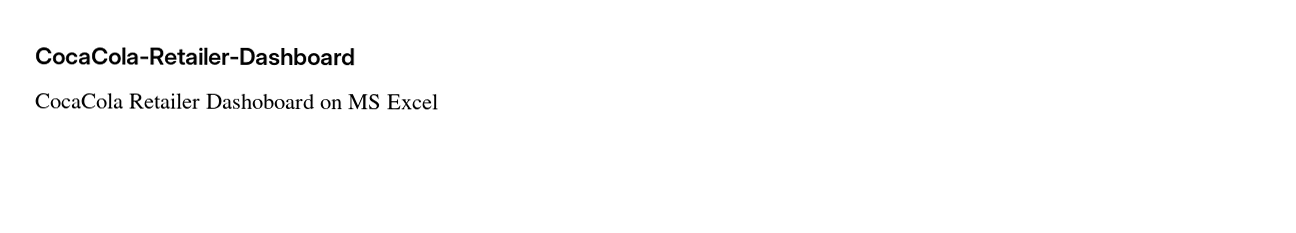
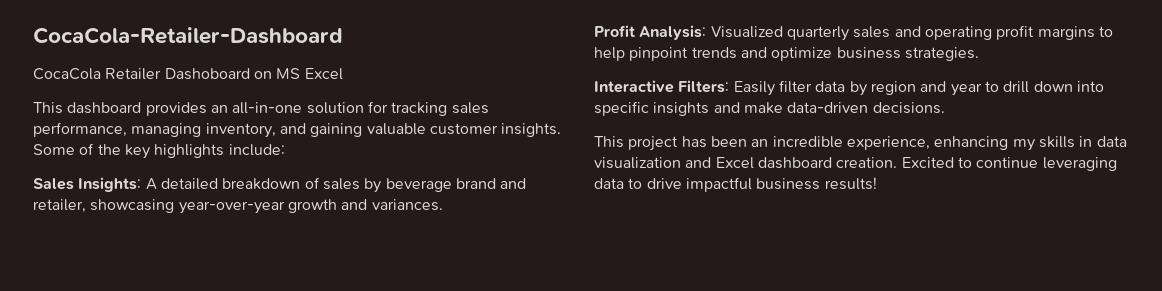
+ This dashboard provides an all-in-one solution for tracking sales performance, managing inventory, and gaining valuable customer insights. Some of the key highlights include:
+ Sales Insights: A detailed breakdown of sales by beverage brand and retailer, showcasing year-over-year growth and variances.
+ Profit Analysis: Visualized quarterly sales and operating profit margins to help pinpoint trends and optimize business strategies.
+ Interactive Filters: Easily filter data by region and year to drill down into specific insights and make data-driven decisions.
+ This project has been an incredible experience, enhancing my skills in data visualization and Excel dashboard creation. Excited to continue leveraging data to drive impactful business results!

